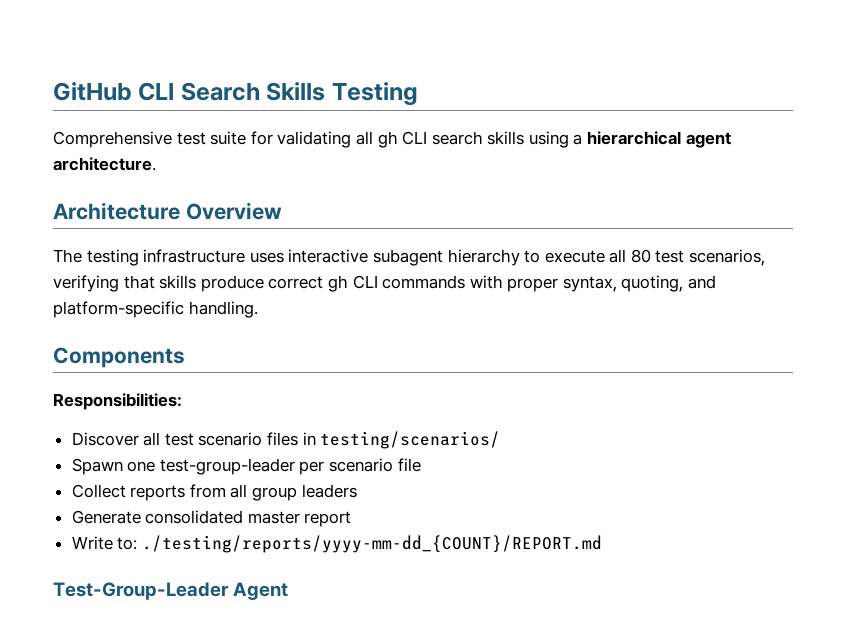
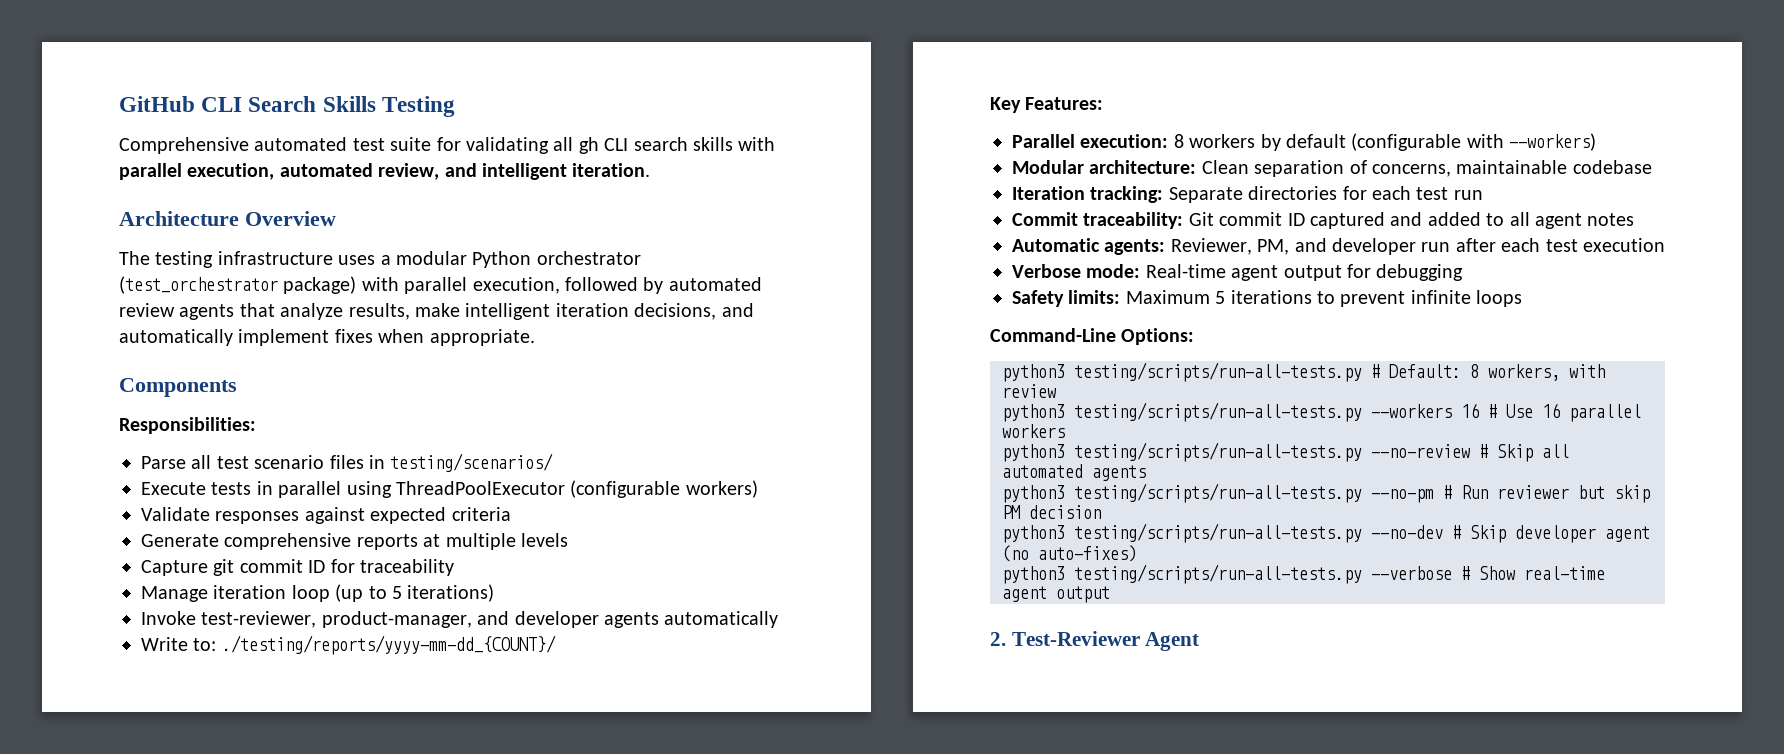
- Comprehensive test suite for validating all gh CLI search skills using a hierarchical agent architecture.
+ Comprehensive automated test suite for validating all gh CLI search skills with parallel execution, automated review, and intelligent iteration.
- The testing infrastructure uses interactive subagent hierarchy to execute all 80 test scenarios, verifying that skills produce correct gh CLI commands with proper syntax, quoting, and platform-specific handling.
+ The testing infrastructure uses a modular Python orchestrator (test_orchestrator package) with parallel execution, followed by automated review agents that analyze results, make intelligent iteration decisions, and automatically implement fixes when appropriate.
- Discover all test scenario files in testing/scenarios/
+ Parse all test scenario files in testing/scenarios/
- Spawn one test-group-leader per scenario file
- Collect reports from all group leaders
- Generate consolidated master report
- Write to: ./testing/reports/yyyy-mm-dd_{COUNT}/REPORT.md
- Test-Group-Leader Agent
+ Execute tests in parallel using ThreadPoolExecutor (configurable workers)
+ Validate responses against expected criteria
+ Generate comprehensive reports at multiple levels
+ Capture git commit ID for traceability
+ Manage iteration loop (up to 5 iterations)
+ Invoke test-reviewer, product-manager, and developer agents automatically
+ Write to: ./testing/reports/yyyy-mm-dd_{COUNT}/
+ Key Features:
+ Parallel execution: 8 workers by default (configurable with --workers)
+ Modular architecture: Clean separation of concerns, maintainable codebase
+ Iteration tracking: Separate directories for each test run
+ Commit traceability: Git commit ID captured and added to all agent notes
+ Automatic agents: Reviewer, PM, and developer run after each test execution
+ Verbose mode: Real-time agent output for debugging
+ Safety limits: Maximum 5 iterations to prevent infinite loops
+ Command-Line Options:
+ python3 testing/scripts/run-all-tests.py # Default: 8 workers, with review
+ python3 testing/scripts/run-all-tests.py --workers 16 # Use 16 parallel workers
+ python3 testing/scripts/run-all-tests.py --no-review # Skip all automated agents
+ python3 testing/scripts/run-all-tests.py --no-pm # Run reviewer but skip PM decision
+ python3 testing/scripts/run-all-tests.py --no-dev # Skip developer agent (no auto-fixes)
+ python3 testing/scripts/run-all-tests.py --verbose # Show real-time agent output
+ 2. Test-Reviewer Agent

